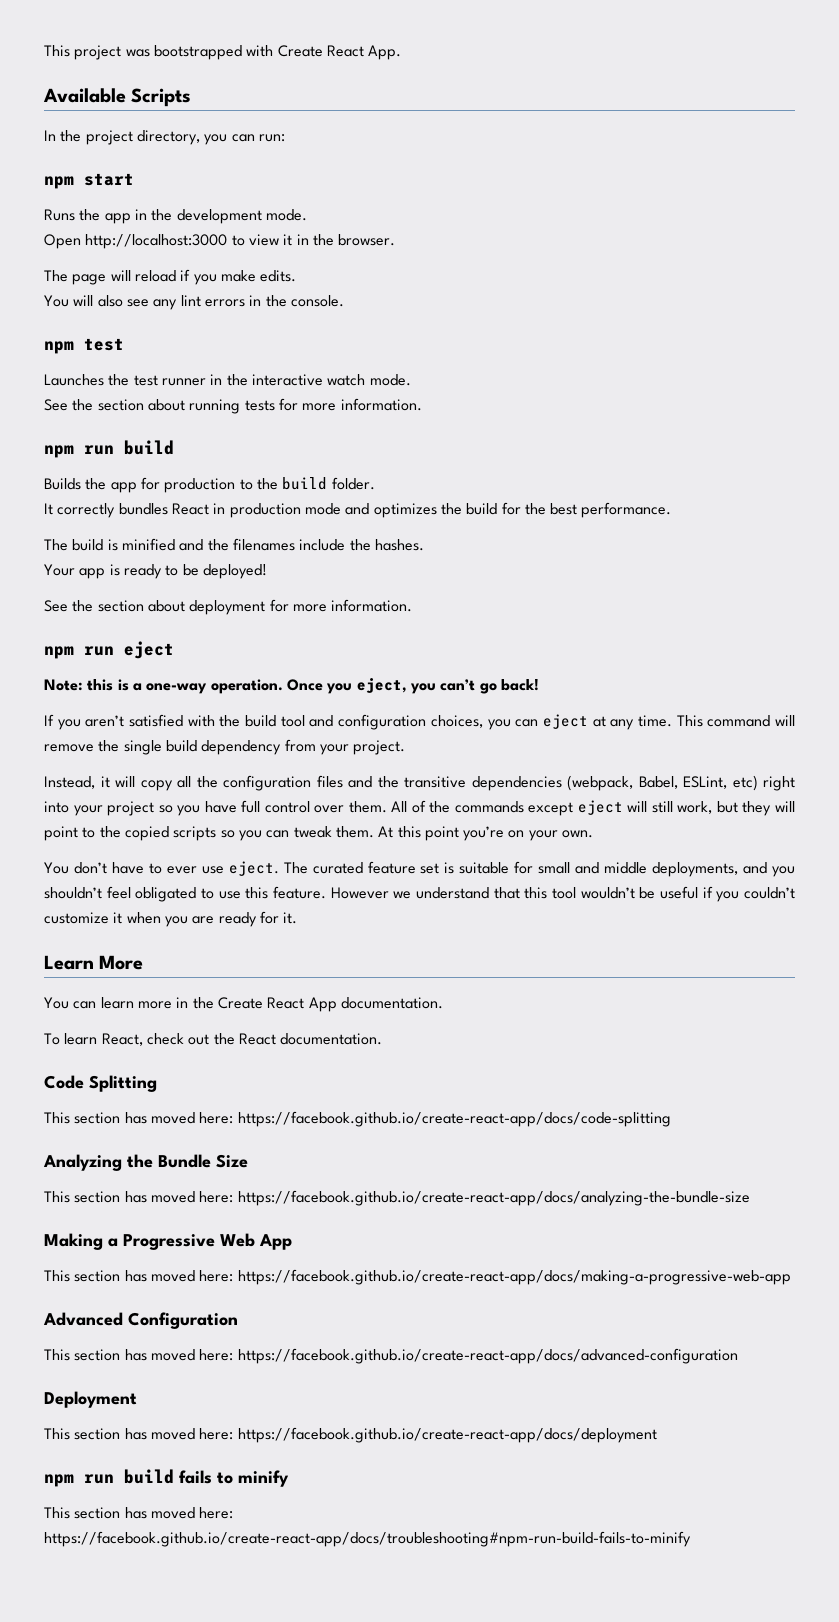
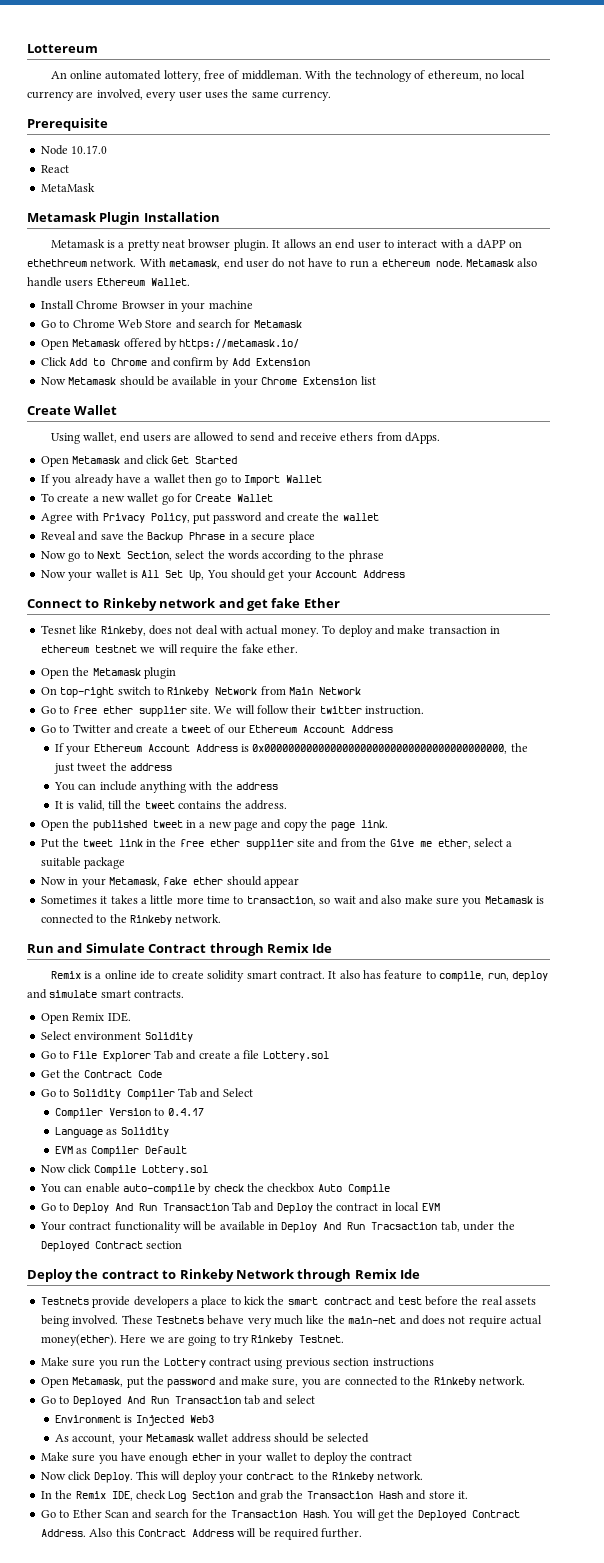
- This project was bootstrapped with Create React App.
- Available Scripts
- In the project directory, you can run:
- npm start
- Runs the app in the development mode.
- Open http://localhost:3000 to view it in the browser.
- The page will reload if you make edits.
- You will also see any lint errors in the console.
- npm test
- Launches the test runner in the interactive watch mode.
- See the section about running tests for more information.
- npm run build
- Builds the app for production to the build folder.
- It correctly bundles React in production mode and optimizes the build for the best performance.
- The build is minified and the filenames include the hashes.
- Your app is ready to be deployed!
- See the section about deployment for more information.
- npm run eject
- Note: this is a one-way operation. Once you eject, you can’t go back!
- If you aren’t satisfied with the build tool and configuration choices, you can eject at any time. This command will remove the single build dependency from your project.
- Instead, it will copy all the configuration files and the transitive dependencies (webpack, Babel, ESLint, etc) right into your project so you have full control over them. All of the commands except eject will still work, but they will point to the copied scripts so you can tweak them. At this point you’re on your own.
- You don’t have to ever use eject. The curated feature set is suitable for small and middle deployments, and you shouldn’t feel obligated to use this feature. However we understand that this tool wouldn’t be useful if you couldn’t customize it when you are ready for it.
- Learn More
- You can learn more in the Create React App documentation.
- To learn React, check out the React documentation.
- Code Splitting
- This section has moved here: https://facebook.github.io/create-react-app/docs/code-splitting
- Analyzing the Bundle Size
- This section has moved here: https://facebook.github.io/create-react-app/docs/analyzing-the-bundle-size
- Making a Progressive Web App
- This section has moved here: https://facebook.github.io/create-react-app/docs/making-a-progressive-web-app
- Advanced Configuration
- This section has moved here: https://facebook.github.io/create-react-app/docs/advanced-configuration
- Deployment
- This section has moved here: https://facebook.github.io/create-react-app/docs/deployment
- npm run build fails to minify
- This section has moved here: https://facebook.github.io/create-react-app/docs/troubleshooting#npm-run-build-fails-to-minify
+ Lottereum
+ An online automated lottery, free of middleman. With the technology of ethereum, no local currency are involved, every user uses the same currency.
+ Prerequisite
+ Node 10.17.0
+ React
+ MetaMask
+ Metamask Plugin Installation
+ Metamask is a pretty neat browser plugin. It allows an end user to interact with a dAPP on ethethreum network. With metamask, end user do not have to run a ethereum node. Metamask also handle users Ethereum Wallet.
+ Install Chrome Browser in your machine
+ Go to Chrome Web Store and search for Metamask
+ Open Metamask offered by https://metamask.io/
+ Click Add to Chrome and confirm by Add Extension
+ Now Metamask should be available in your Chrome Extension list
+ Create Wallet
+ Using wallet, end users are allowed to send and receive ethers from dApps.
+ Open Metamask and click Get Started
+ If you already have a wallet then go to Import Wallet
+ To create a new wallet go for Create Wallet
+ Agree with Privacy Policy, put password and create the wallet
+ Reveal and save the Backup Phrase in a secure place
+ Now go to Next Section, select the words according to the phrase
+ Now your wallet is All Set Up, You should get your Account Address
+ Connect to Rinkeby network and get fake Ether
+ Tesnet like Rinkeby, does not deal with actual money. To deploy and make transaction in ethereum testnet we will require the fake ether.
+ Open the Metamask plugin
+ On top-right switch to Rinkeby Network from Main Network
+ Go to free ether supplier site. We will follow their twitter instruction.
+ Go to Twitter and create a tweet of our Ethereum Account Address
+ If your Ethereum Account Address is 0x0000000000000000000000000000000000000000, the just tweet the address
+ You can include anything with the address
+ It is valid, till the tweet contains the address.
+ Open the published tweet in a new page and copy the page link.
+ Put the tweet link in the free ether supplier site and from the Give me ether, select a suitable package
+ Now in your Metamask, fake ether should appear
+ Sometimes it takes a little more time to transaction, so wait and also make sure you Metamask is connected to the Rinkeby network.
+ Run and Simulate Contract through Remix Ide
+ Remix is a online ide to create solidity smart contract. It also has feature to compile, run, deploy and simulate smart contracts.
+ Open Remix IDE.
+ Select environment Solidity
+ Go to File Explorer Tab and create a file Lottery.sol
+ Get the Contract Code
+ Go to Solidity Compiler Tab and Select
+ Compiler Version to 0.4.17
+ Language as Solidity
+ EVM as Compiler Default
+ Now click Compile Lottery.sol
+ You can enable auto-compile by check the checkbox Auto Compile
+ Go to Deploy And Run Transaction Tab and Deploy the contract in local EVM
+ Your contract functionality will be available in Deploy And Run Tracsaction tab, under the Deployed Contract section
+ Deploy the contract to Rinkeby Network through Remix Ide
+ Testnets provide developers a place to kick the smart contract and test before the real assets being involved. These Testnets behave very much like the main-net and does not require actual money(ether). Here we are going to try Rinkeby Testnet.
+ Make sure you run the Lottery contract using previous section instructions
+ Open Metamask, put the password and make sure, you are connected to the Rinkeby network.
+ Go to Deployed And Run Transaction tab and select
+ Environment is Injected Web3
+ As account, your Metamask wallet address should be selected
+ Make sure you have enough ether in your wallet to deploy the contract
+ Now click Deploy. This will deploy your contract to the Rinkeby network.
+ In the Remix IDE, check Log Section and grab the Transaction Hash and store it.
+ Go to Ether Scan and search for the Transaction Hash. You will get the Deployed Contract Address. Also this Contract Address will be required further.

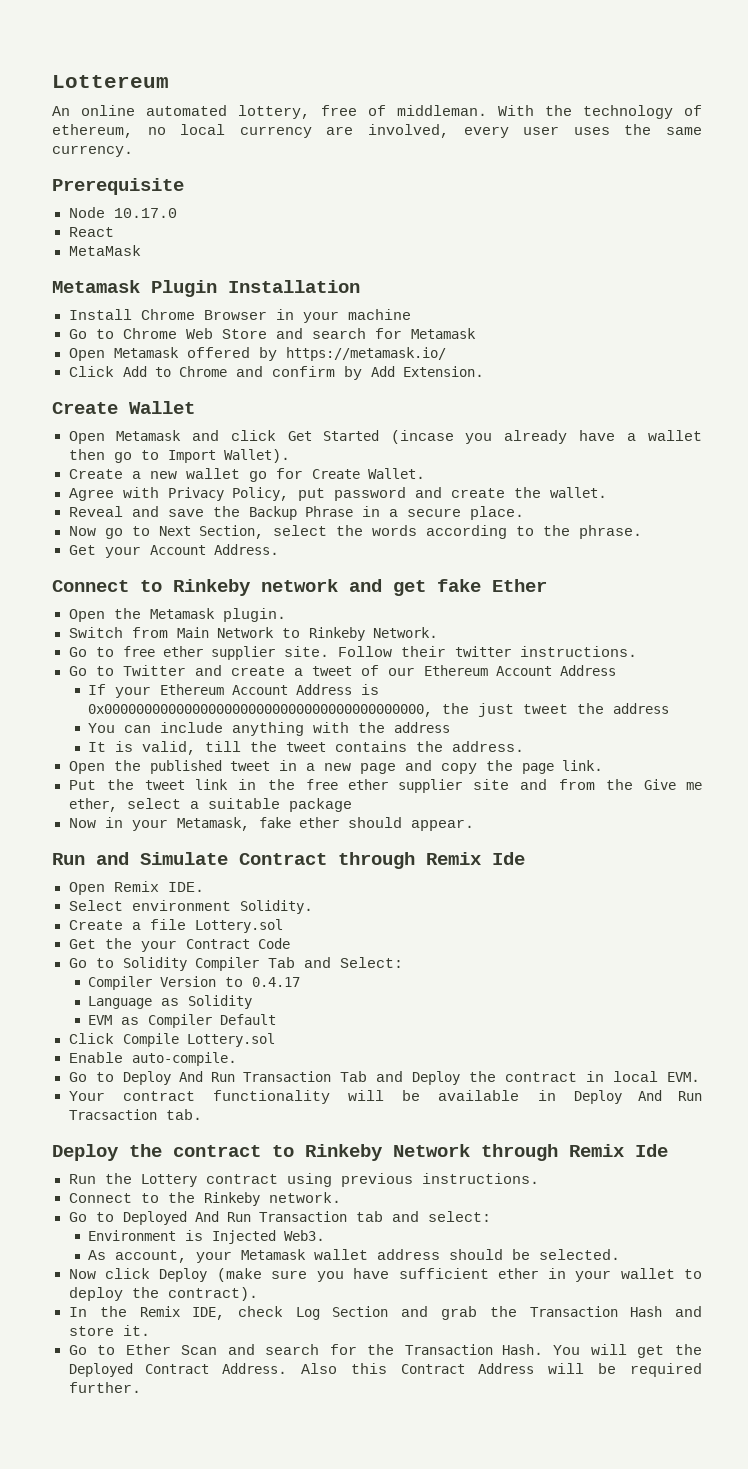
- Metamask is a pretty neat browser plugin. It allows an end user to interact with a dAPP on ethethreum network. With metamask, end user do not have to run a ethereum node. Metamask also handle users Ethereum Wallet.
- Click Add to Chrome and confirm by Add Extension
- Now Metamask should be available in your Chrome Extension list
+ Click Add to Chrome and confirm by Add Extension.
  Create Wallet
- Using wallet, end users are allowed to send and receive ethers from dApps.
- Open Metamask and click Get Started
- If you already have a wallet then go to Import Wallet
- To create a new wallet go for Create Wallet
+ Open Metamask and click Get Started (incase you already have a wallet then go to Import Wallet).
+ Create a new wallet go for Create Wallet.
- Agree with Privacy Policy, put password and create the wallet
+ Agree with Privacy Policy, put password and create the wallet.
- Reveal and save the Backup Phrase in a secure place
+ Reveal and save the Backup Phrase in a secure place.
- Now go to Next Section, select the words according to the phrase
- Now your wallet is All Set Up, You should get your Account Address
+ Now go to Next Section, select the words according to the phrase.
+ Get your Account Address.
- Tesnet like Rinkeby, does not deal with actual money. To deploy and make transaction in ethereum testnet we will require the fake ether.
- Open the Metamask plugin
- On top-right switch to Rinkeby Network from Main Network
+ Open the Metamask plugin.
+ Switch from Main Network to Rinkeby Network.
- We will follow their twitter instruction.
+ Follow their twitter instructions.
- Now in your Metamask, fake ether should appear
- Sometimes it takes a little more time to transaction, so wait and also make sure you Metamask is connected to the Rinkeby network.
+ Now in your Metamask, fake ether should appear.
- Remix is a online ide to create solidity smart contract. It also has feature to compile, run, deploy and simulate smart contracts.
- Select environment Solidity
- Go to File Explorer Tab and create a file Lottery.sol
+ Select environment Solidity.
+ Create a file Lottery.sol
- Get the Contract Code
+ Get the your Contract Code
- Go to Solidity Compiler Tab and Select
+ Go to Solidity Compiler Tab and Select:
- Now click Compile Lottery.sol
+ Click Compile Lottery.sol
- You can enable auto-compile by check the checkbox Auto Compile
+ Enable auto-compile.
- Go to Deploy And Run Transaction Tab and Deploy the contract in local EVM
+ Go to Deploy And Run Transaction Tab and Deploy the contract in local EVM.
- Your contract functionality will be available in Deploy And Run Tracsaction tab, under the Deployed Contract section
+ Your contract functionality will be available in Deploy And Run Tracsaction tab.
- Testnets provide developers a place to kick the smart contract and test before the real assets being involved. These Testnets behave very much like the main-net and does not require actual money(ether). Here we are going to try Rinkeby Testnet.
- Make sure you run the Lottery contract using previous section instructions
- Open Metamask, put the password and make sure, you are connected to the Rinkeby network.
+ Run the Lottery contract using previous instructions.
+ Connect to the Rinkeby network.
- Go to Deployed And Run Transaction tab and select
+ Go to Deployed And Run Transaction tab and select:
- Environment is Injected Web3
+ Environment is Injected Web3.
- As account, your Metamask wallet address should be selected
- Make sure you have enough ether in your wallet to deploy the contract
- Now click Deploy. This will deploy your contract to the Rinkeby network.
+ As account, your Metamask wallet address should be selected.
+ Now click Deploy (make sure you have sufficient ether in your wallet to deploy the contract).

